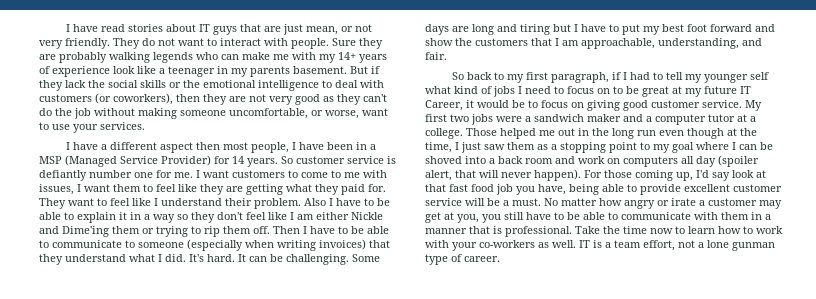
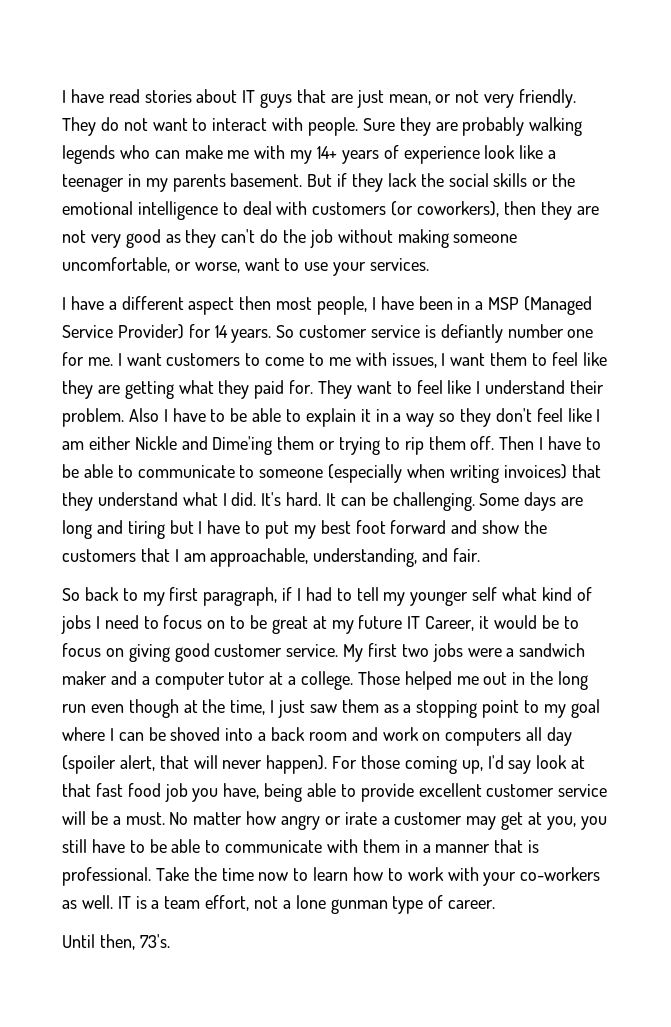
+ Until then, 73's.

